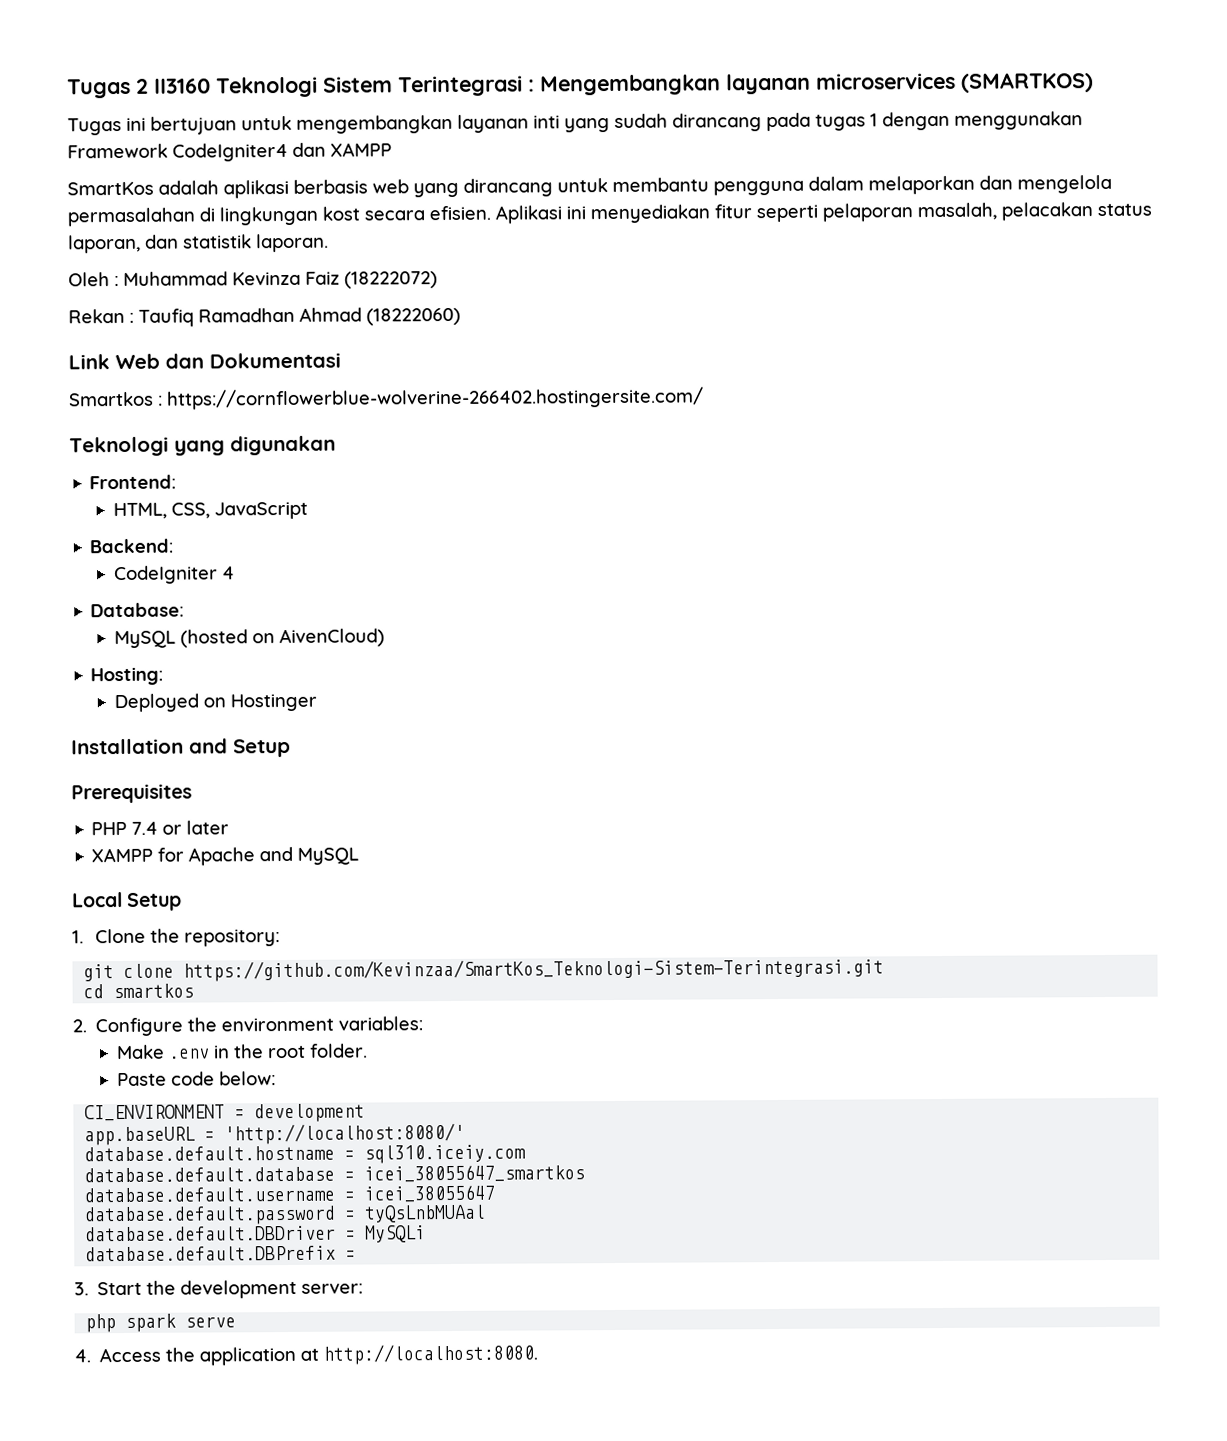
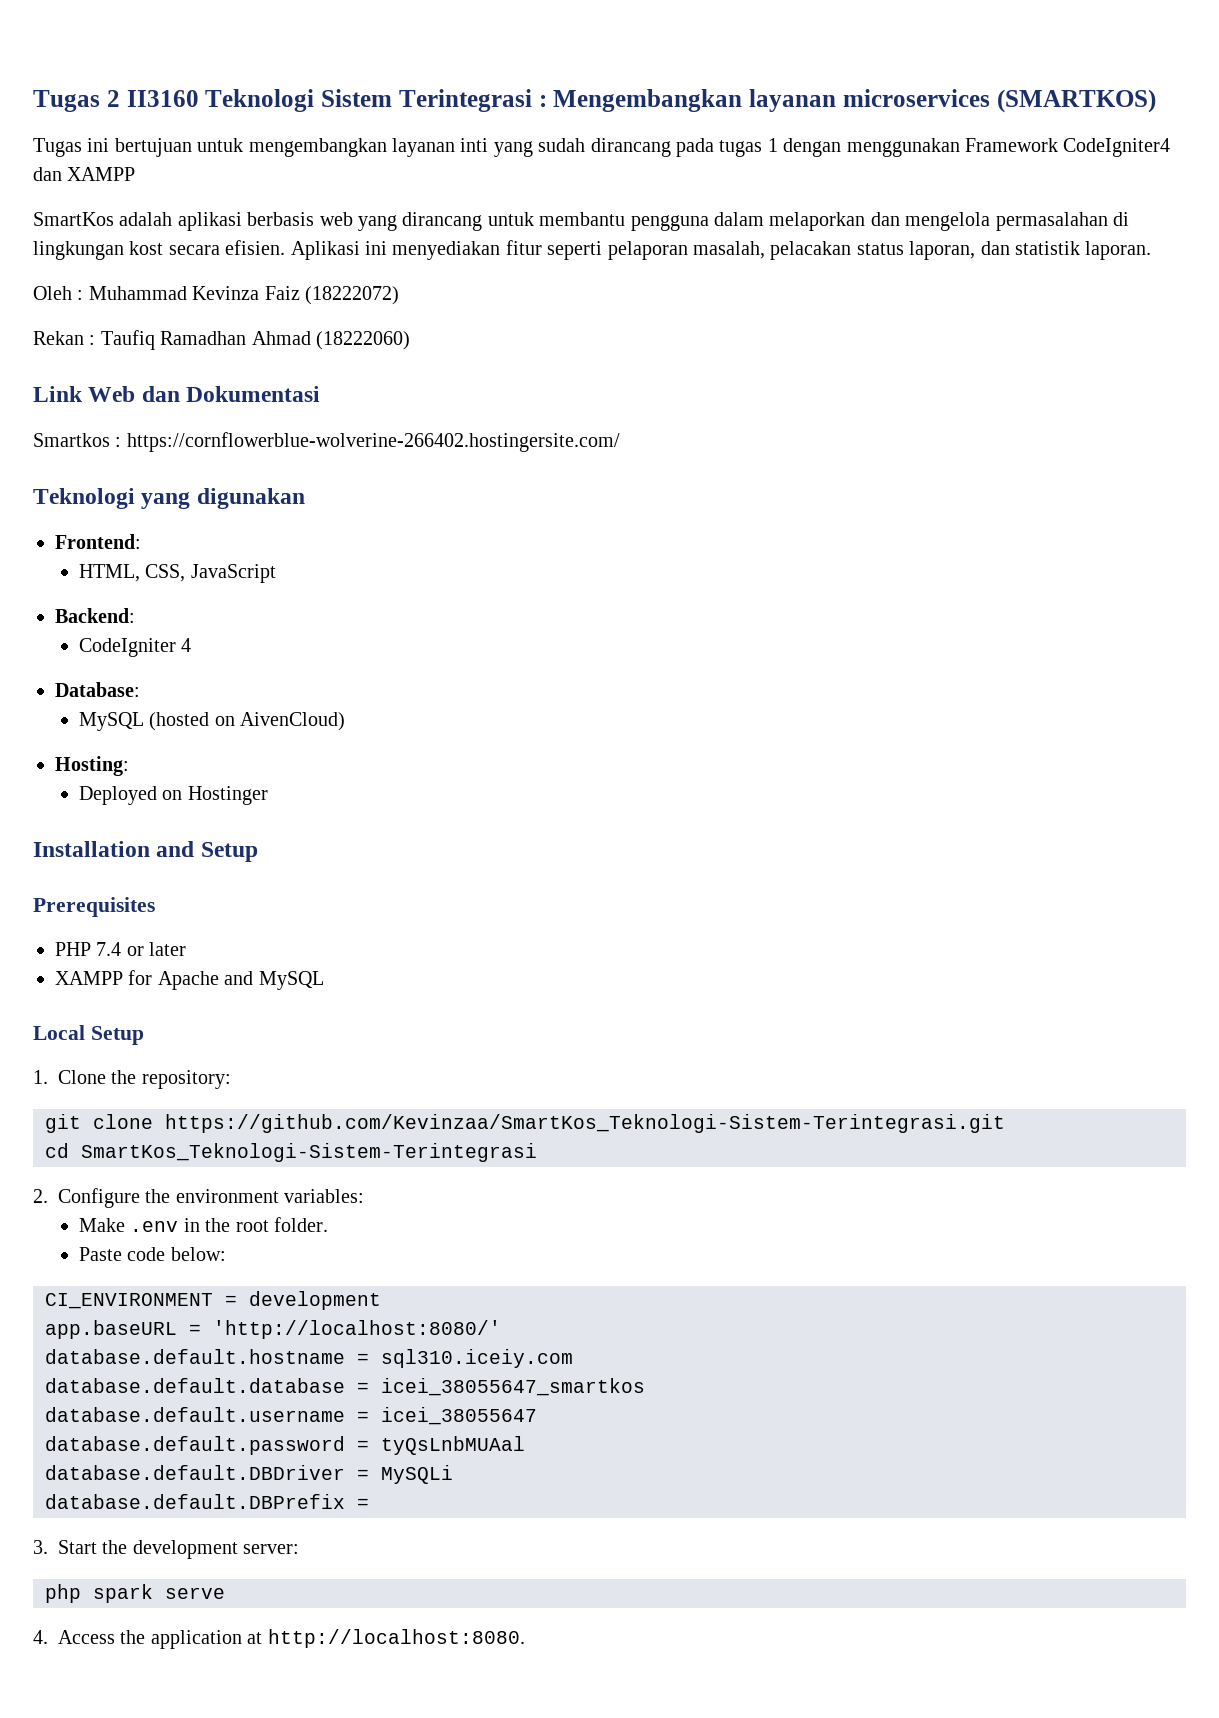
- cd smartkos
+ cd SmartKos_Teknologi-Sistem-Terintegrasi

